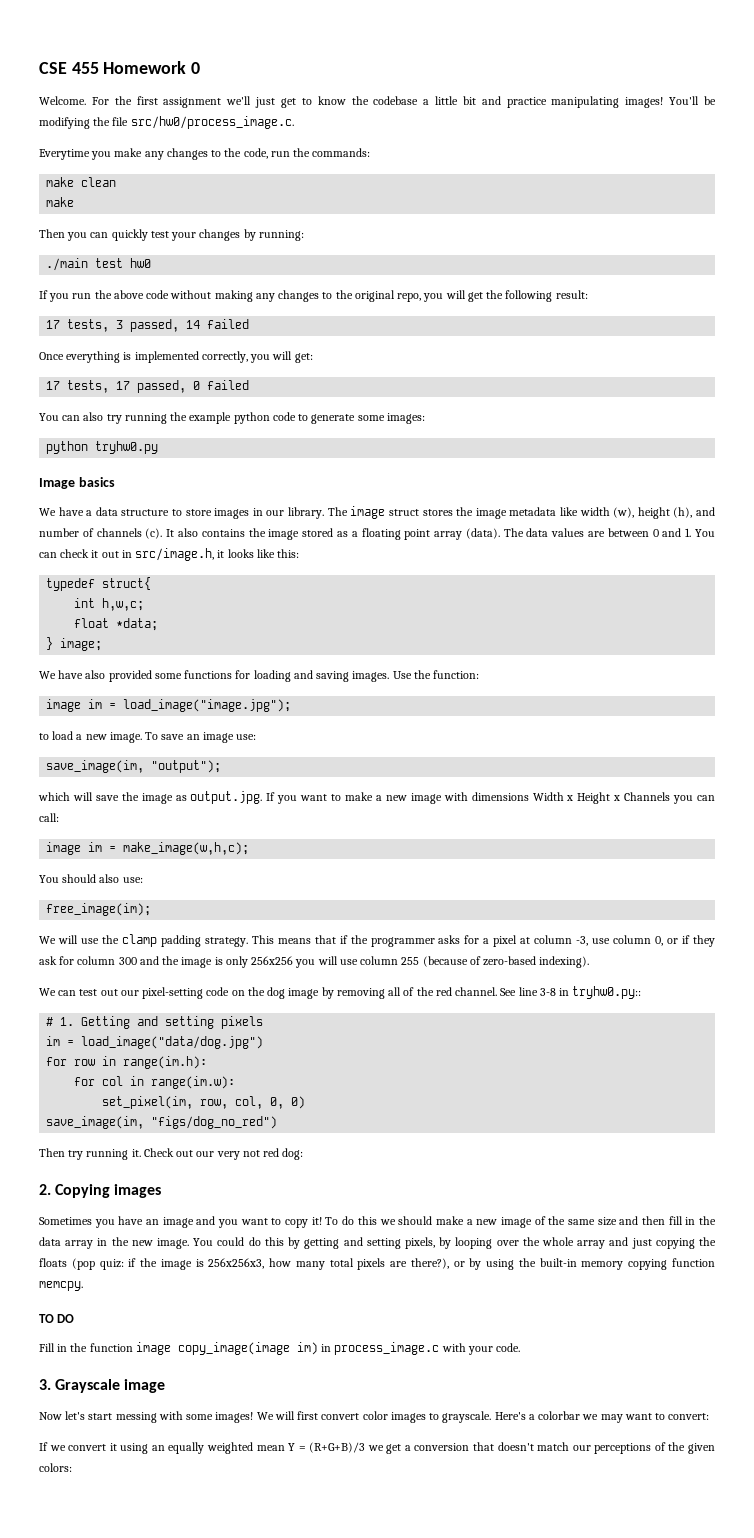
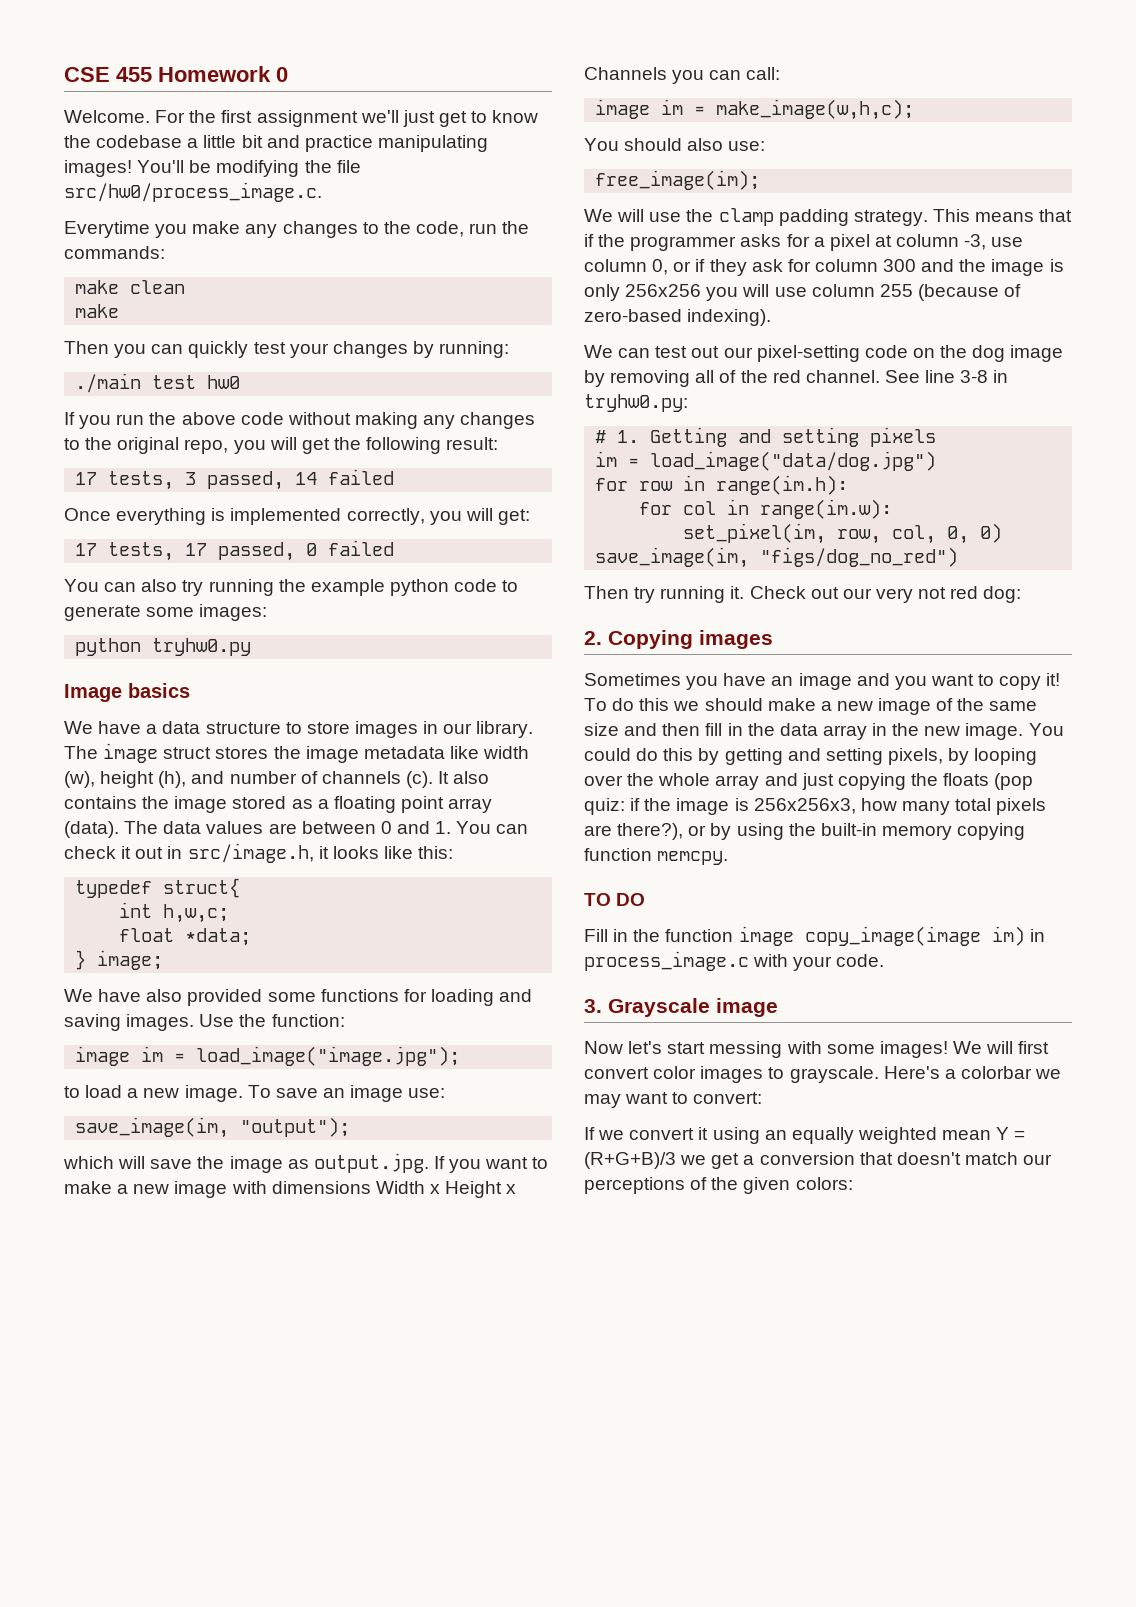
- See line 3-8 in tryhw0.py::
+ See line 3-8 in tryhw0.py:

